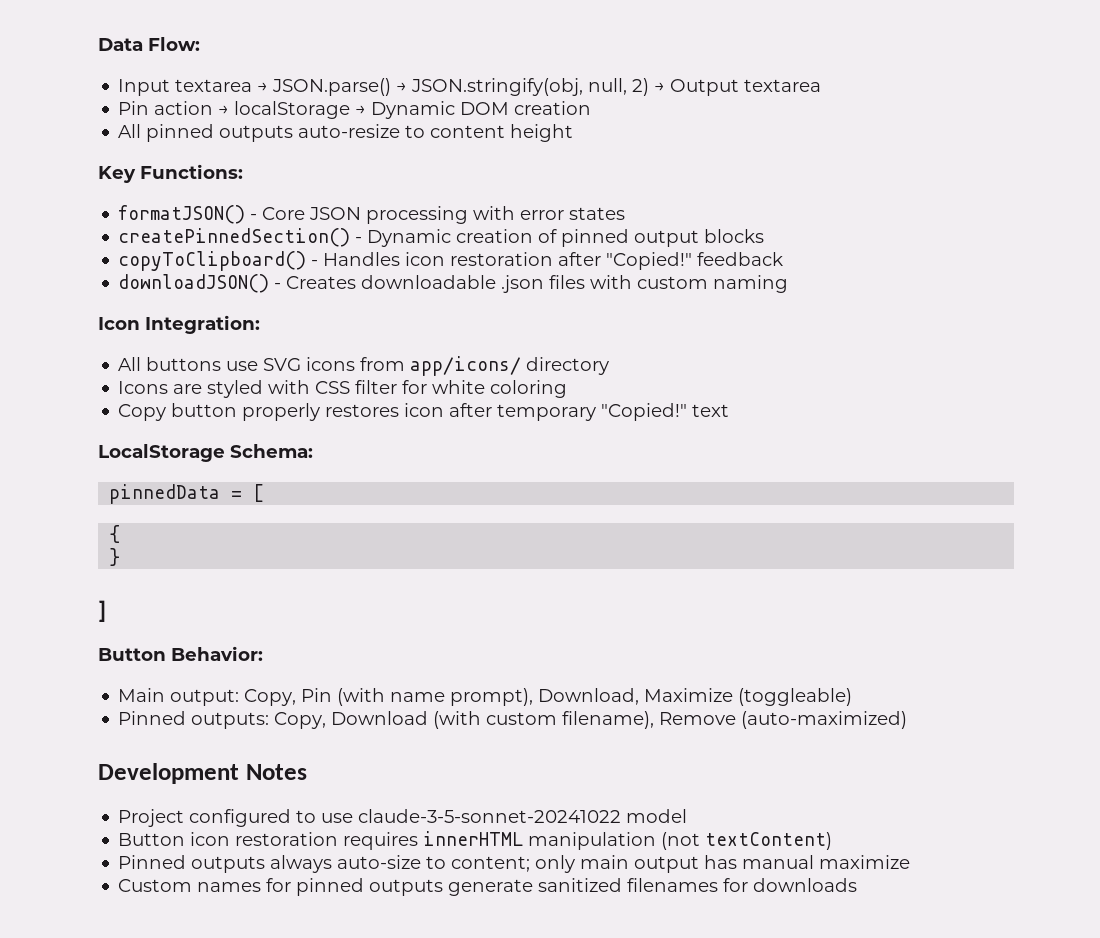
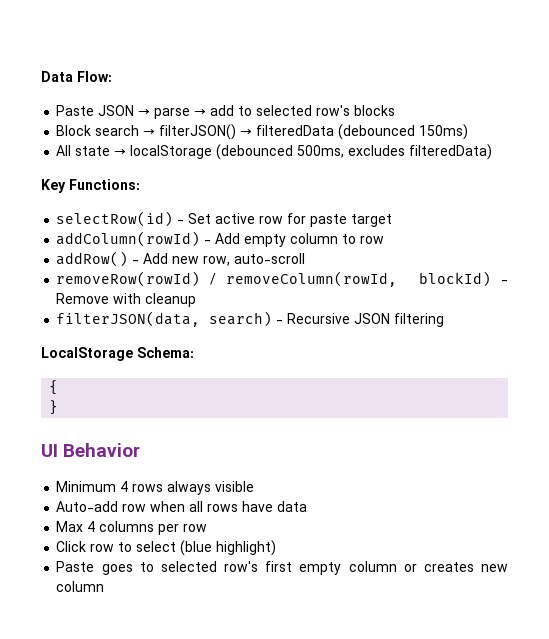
- Input textarea → JSON.parse() → JSON.stringify(obj, null, 2) → Output textarea
- Pin action → localStorage → Dynamic DOM creation
- All pinned outputs auto-resize to content height
+ Paste JSON → parse → add to selected row's blocks
+ Block search → filterJSON() → filteredData (debounced 150ms)
+ All state → localStorage (debounced 500ms, excludes filteredData)
  Key Functions:
- formatJSON() - Core JSON processing with error states
- createPinnedSection() - Dynamic creation of pinned output blocks
- copyToClipboard() - Handles icon restoration after "Copied!" feedback
- downloadJSON() - Creates downloadable .json files with custom naming
- Icon Integration:
- All buttons use SVG icons from app/icons/ directory
- Icons are styled with CSS filter for white coloring
- Copy button properly restores icon after temporary "Copied!" text
+ selectRow(id) - Set active row for paste target
+ addColumn(rowId) - Add empty column to row
+ addRow() - Add new row, auto-scroll
+ removeRow(rowId) / removeColumn(rowId, blockId) - Remove with cleanup
+ filterJSON(data, search) - Recursive JSON filtering
- pinnedData = [
- ]
- Button Behavior:
- Main output: Copy, Pin (with name prompt), Download, Maximize (toggleable)
- Pinned outputs: Copy, Download (with custom filename), Remove (auto-maximized)
- Development Notes
- Project configured to use claude-3-5-sonnet-20241022 model
- Button icon restoration requires innerHTML manipulation (not textContent)
- Pinned outputs always auto-size to content; only main output has manual maximize
- Custom names for pinned outputs generate sanitized filenames for downloads
+ UI Behavior
+ Minimum 4 rows always visible
+ Auto-add row when all rows have data
+ Max 4 columns per row
+ Click row to select (blue highlight)
+ Paste goes to selected row's first empty column or creates new column

